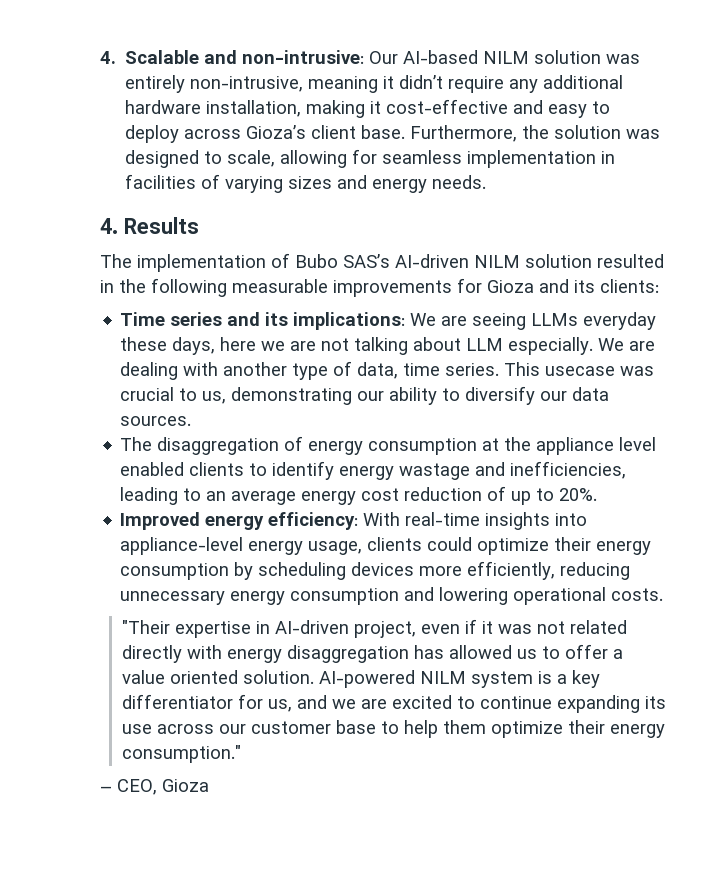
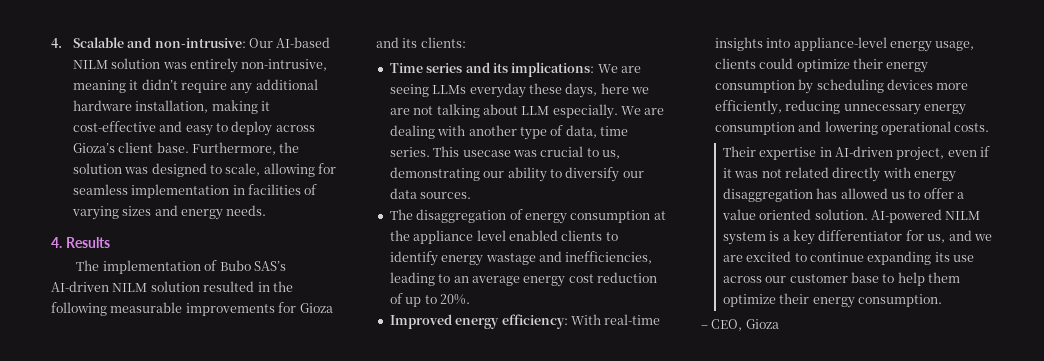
- "Their expertise in AI-driven project, even if it was not related directly with energy disaggregation has allowed us to offer a value oriented solution.
+ Their expertise in AI-driven project, even if it was not related directly with energy disaggregation has allowed us to offer a value oriented solution.
- AI-powered NILM system is a key differentiator for us, and we are excited to continue expanding its use across our customer base to help them optimize their energy consumption."
+ AI-powered NILM system is a key differentiator for us, and we are excited to continue expanding its use across our customer base to help them optimize their energy consumption.

